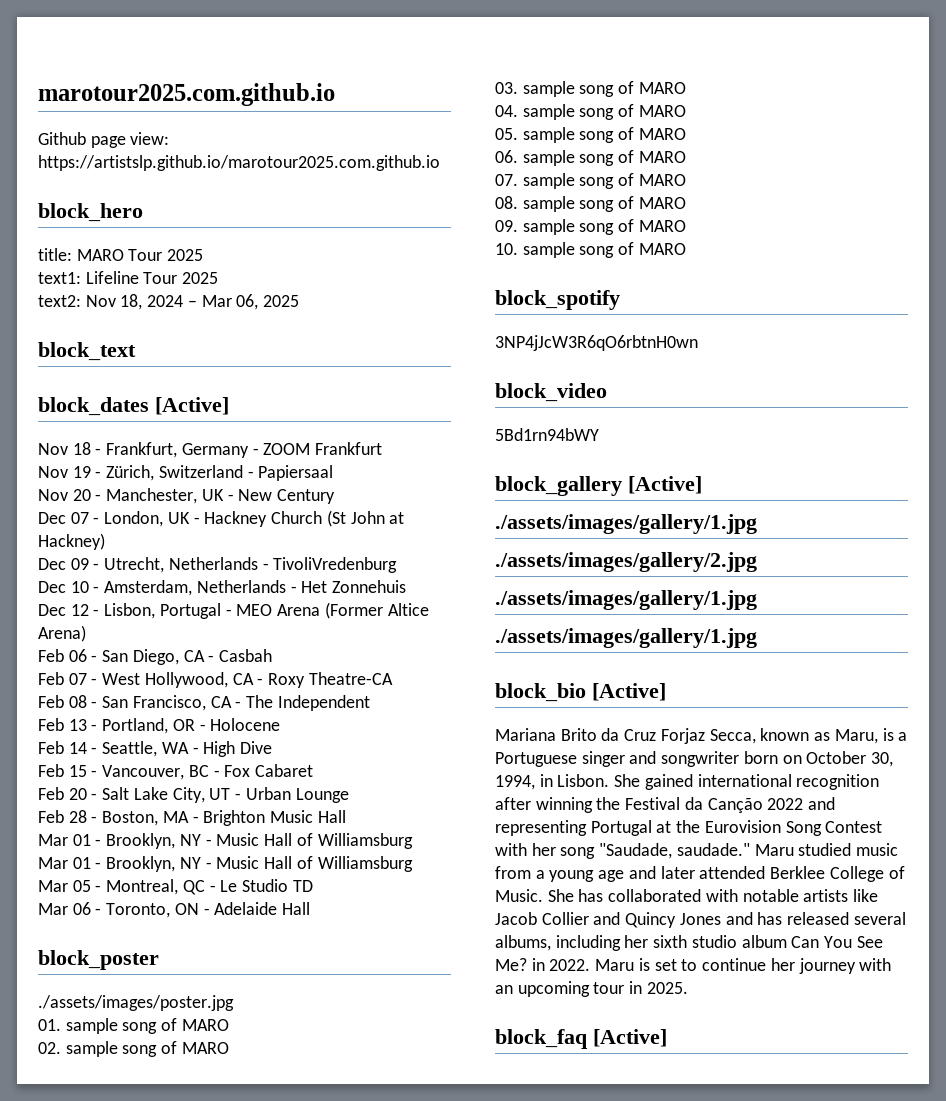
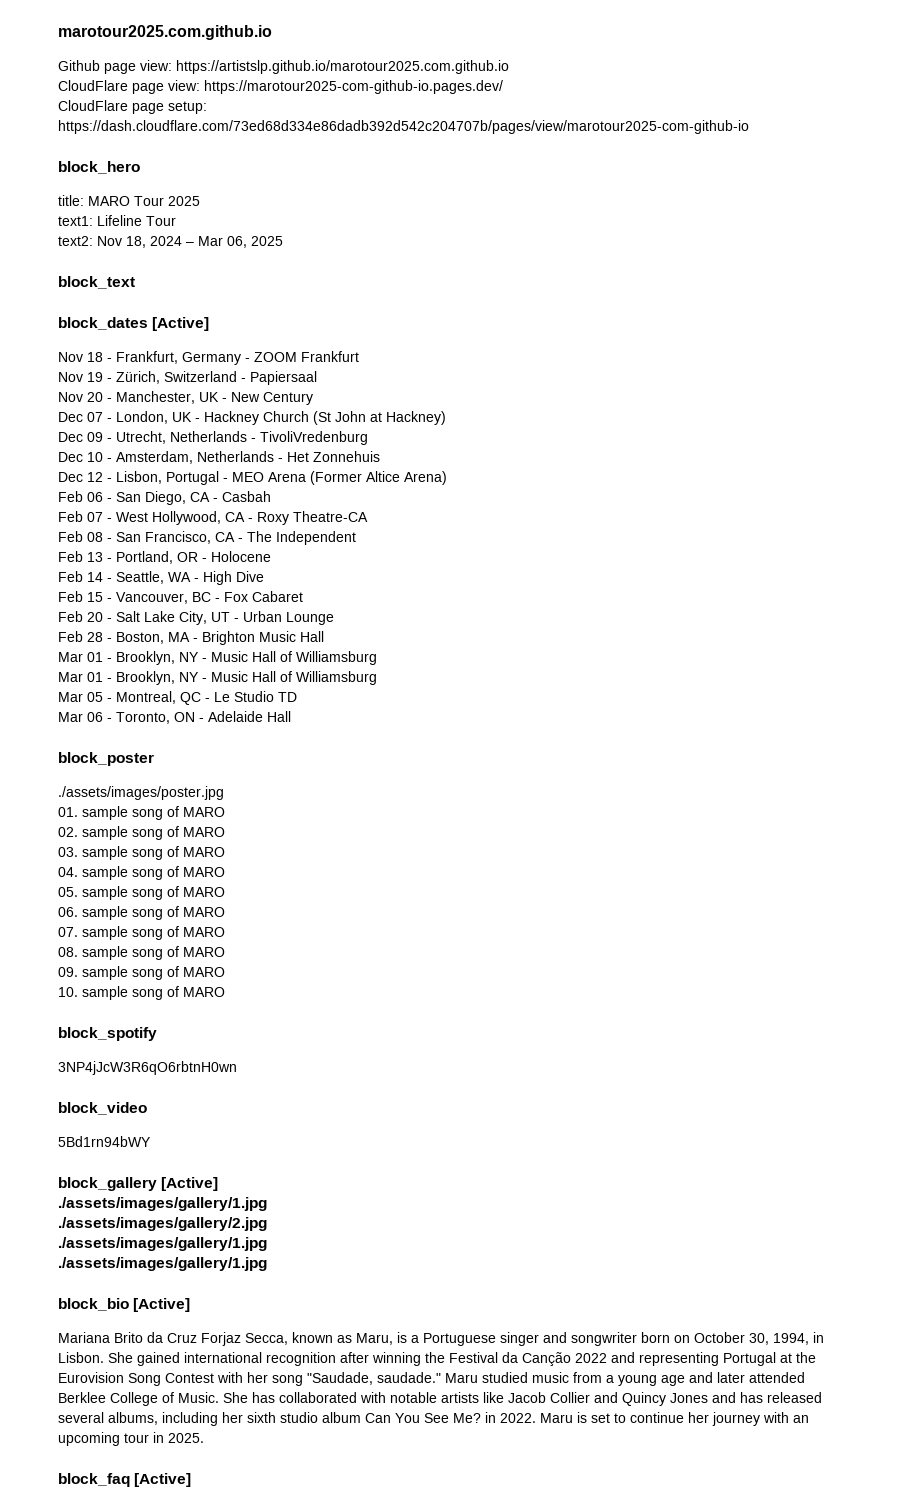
+ CloudFlare page view: https://marotour2025-com-github-io.pages.dev/
+ CloudFlare page setup: https://dash.cloudflare.com/73ed68d334e86dadb392d542c204707b/pages/view/marotour2025-com-github-io
- text1: Lifeline Tour 2025
+ text1: Lifeline Tour

